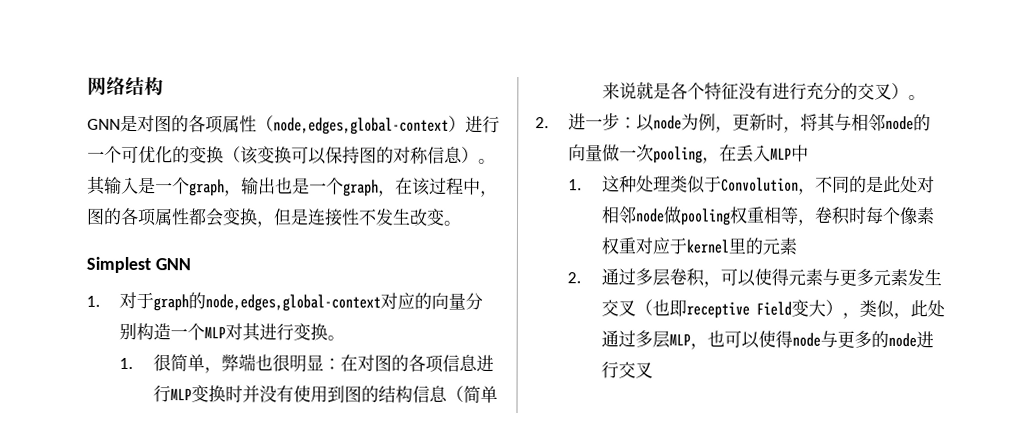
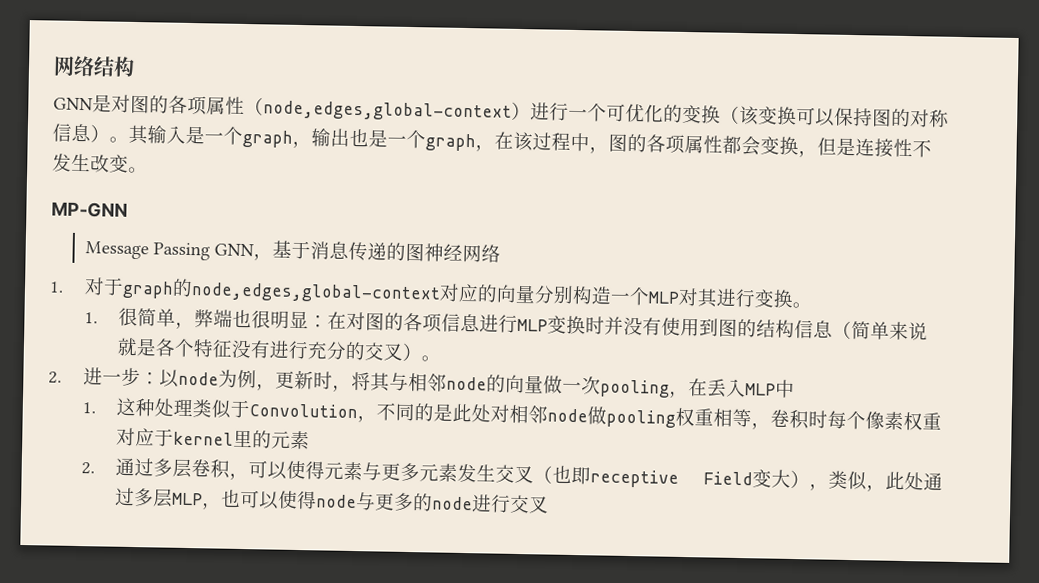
- Simplest GNN
+ MP-GNN
+ Message Passing GNN，基于消息传递的图神经网络

